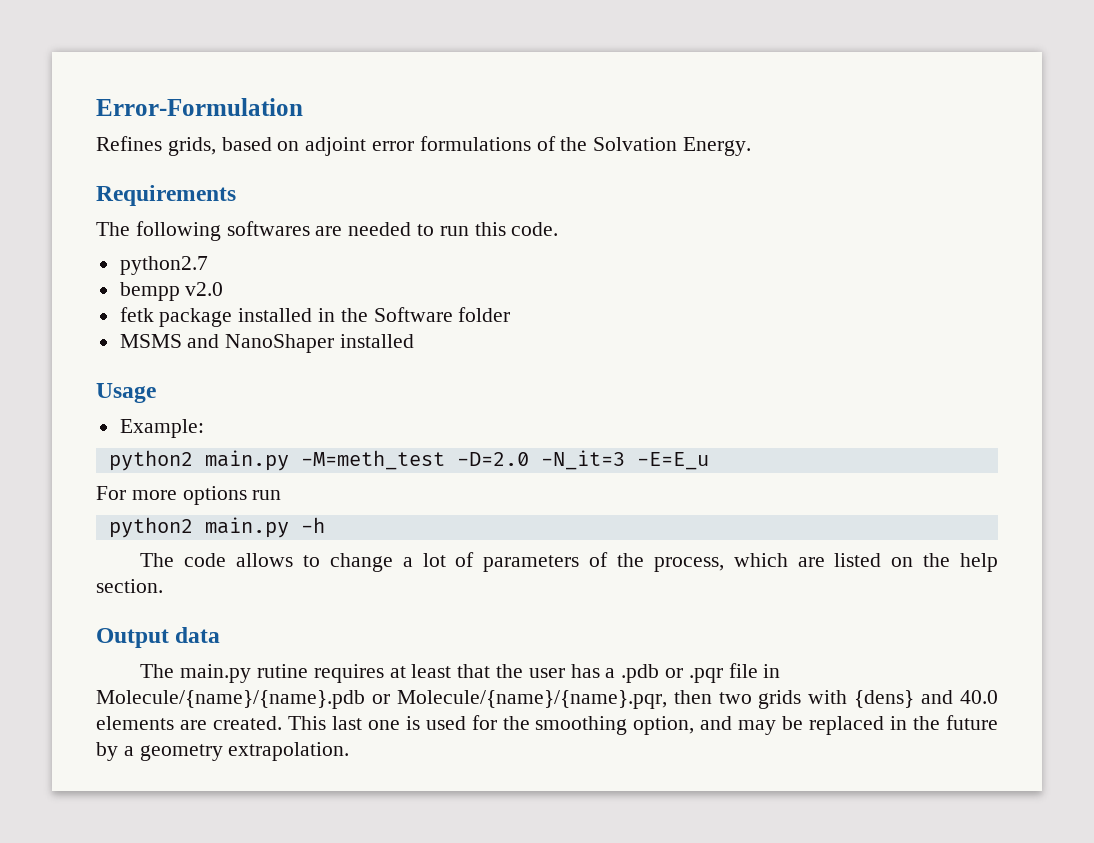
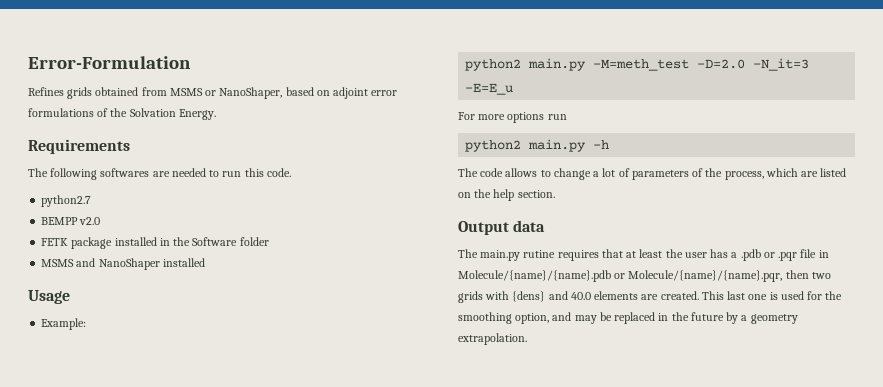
- Refines grids, based on adjoint error formulations of the Solvation Energy.
+ Refines grids obtained from MSMS or NanoShaper, based on adjoint error formulations of the Solvation Energy.
- bempp v2.0
+ BEMPP v2.0
- fetk package installed in the Software folder
+ FETK package installed in the Software folder
- The main.py rutine requires at least that the user has a .pdb or .pqr file in Molecule/{name}/{name}.pdb or Molecule/{name}/{name}.pqr, then two grids with {dens} and 40.0 elements are created.
+ The main.py rutine requires that at least the user has a .pdb or .pqr file in Molecule/{name}/{name}.pdb or Molecule/{name}/{name}.pqr, then two grids with {dens} and 40.0 elements are created.

